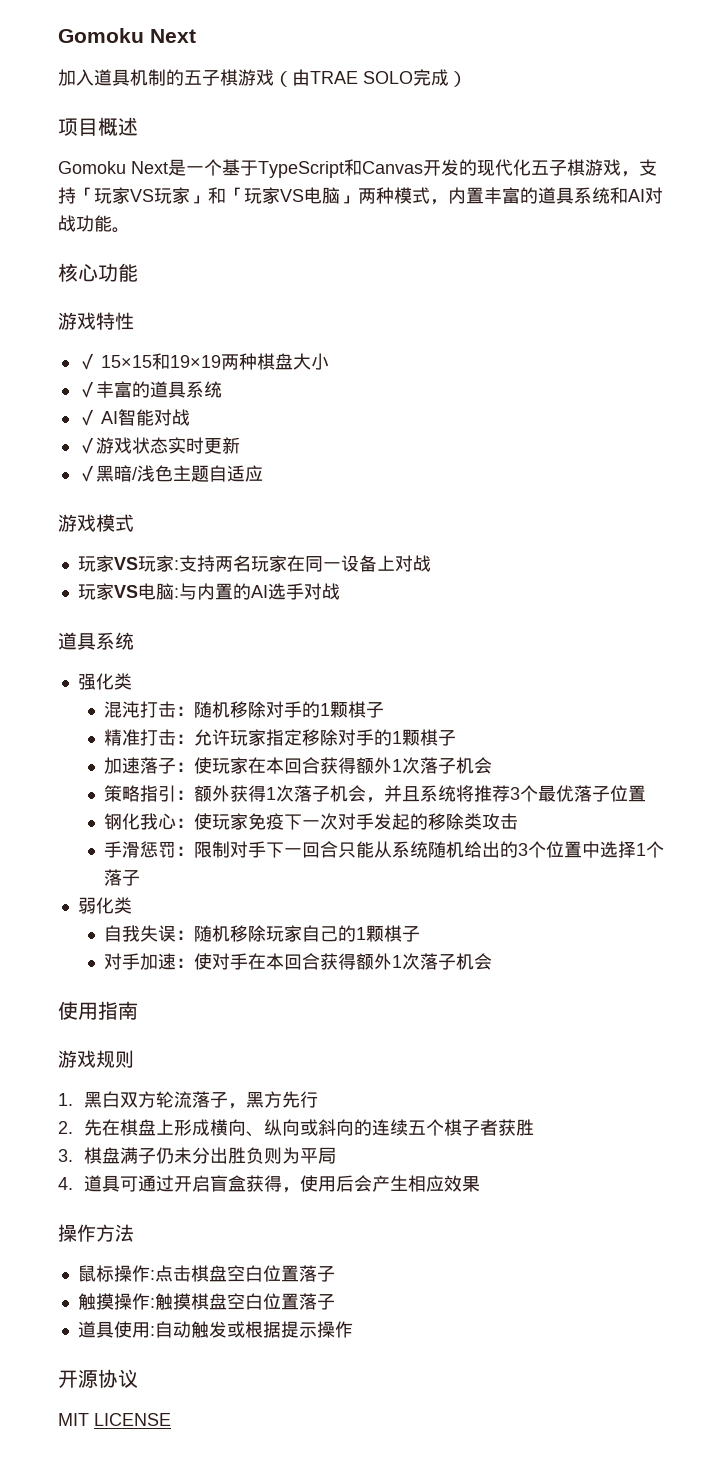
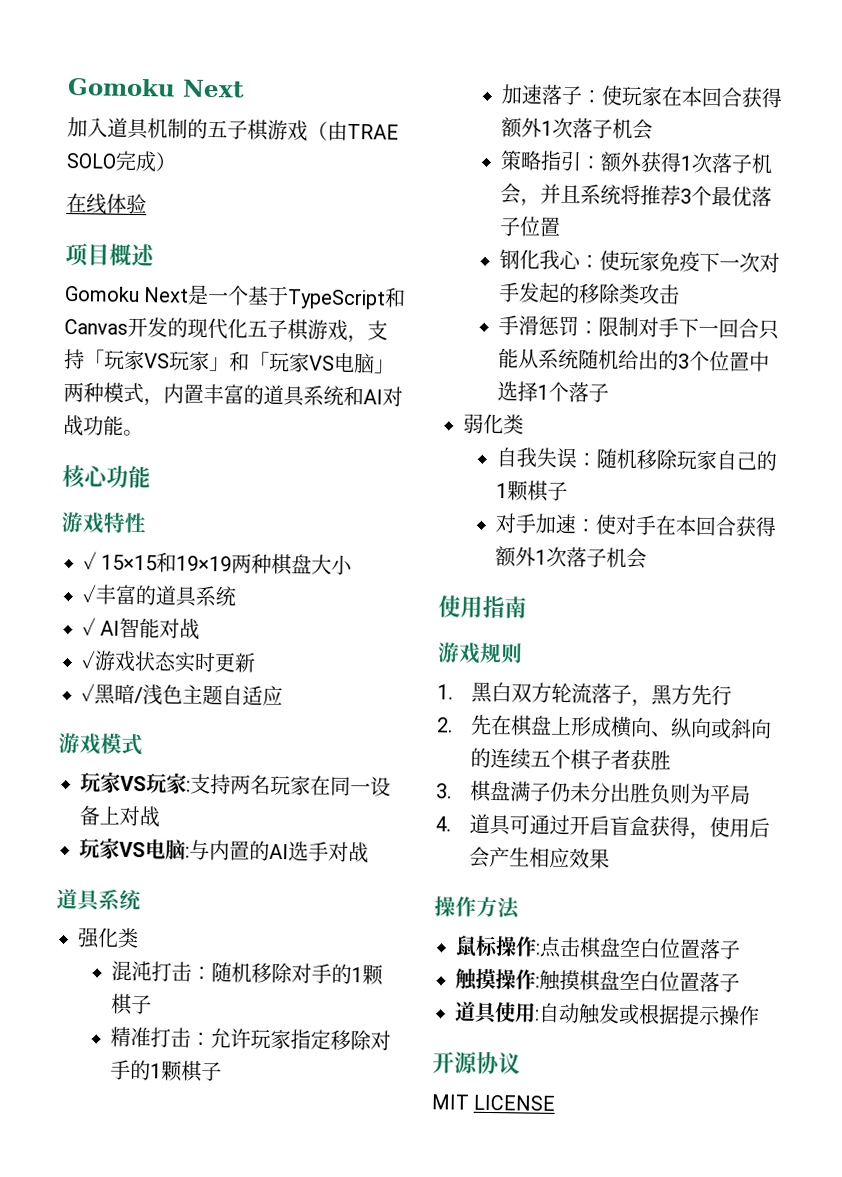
+ 在线体验

